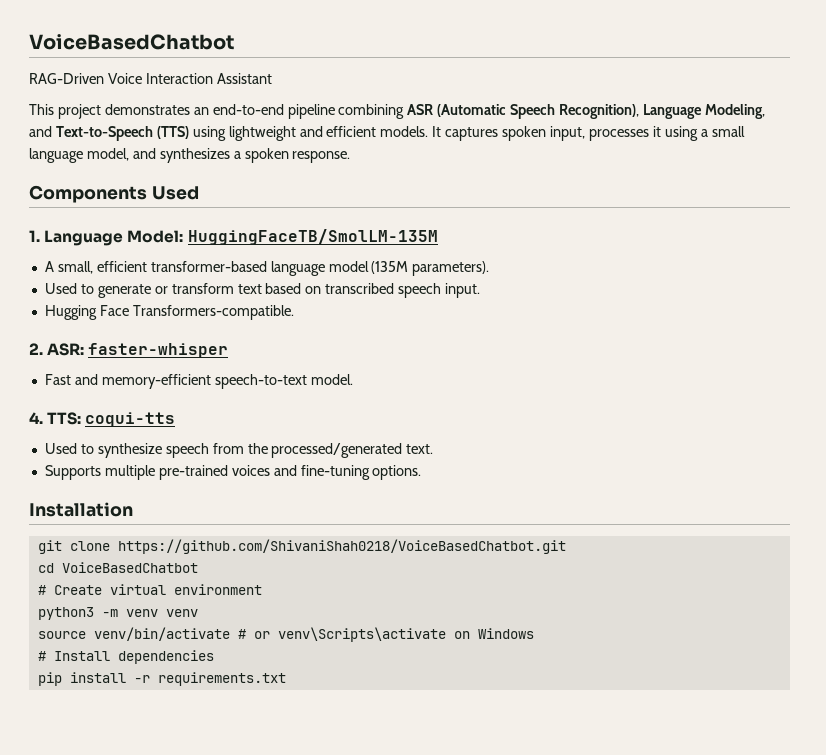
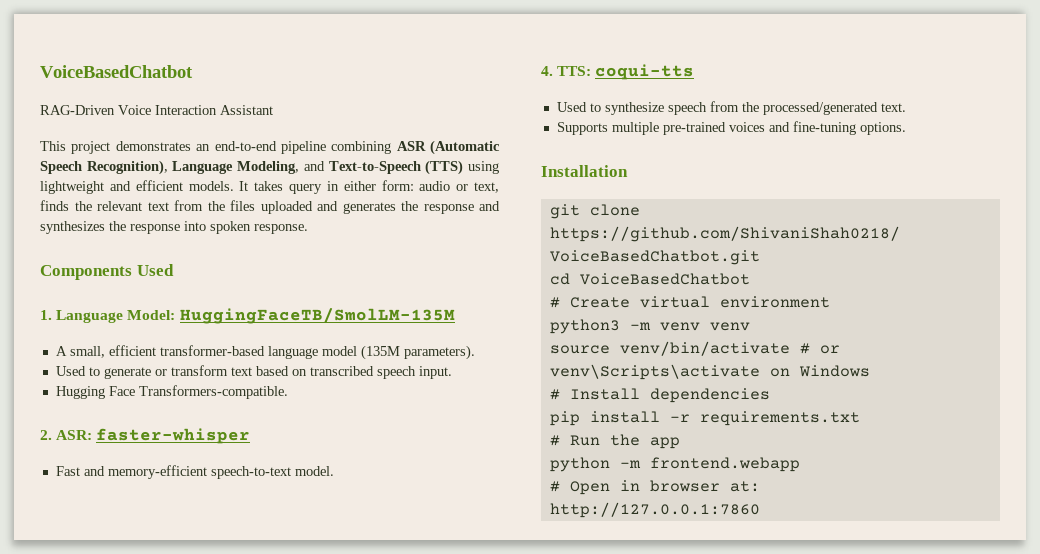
- It captures spoken input, processes it using a small language model, and synthesizes a spoken response.
+ It takes query in either form: audio or text, finds the relevant text from the files uploaded and generates the response and synthesizes the response into spoken response.
+ # Run the app
+ python -m frontend.webapp
+ # Open in browser at:
+ http://127.0.0.1:7860

